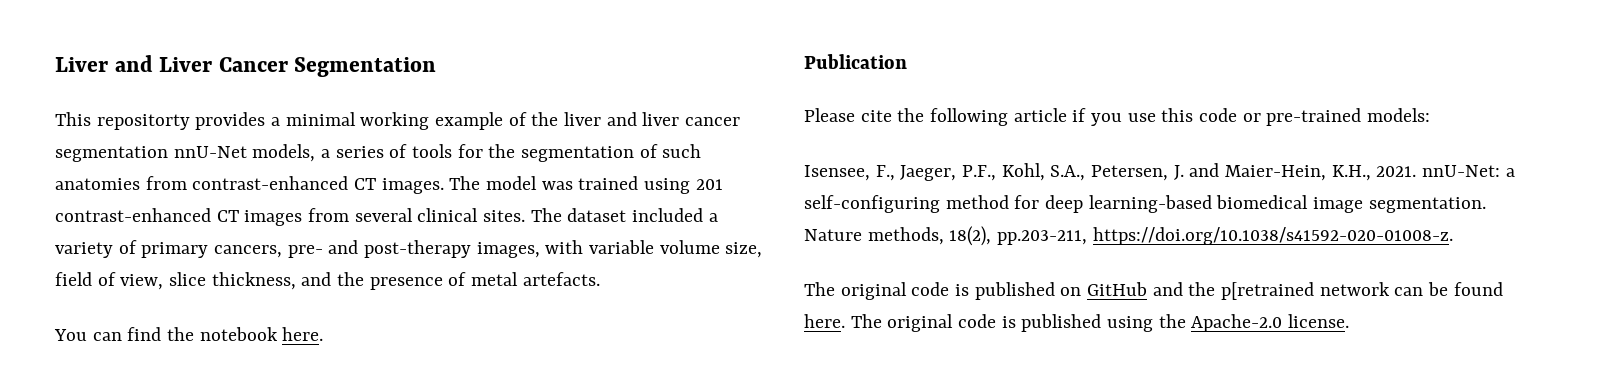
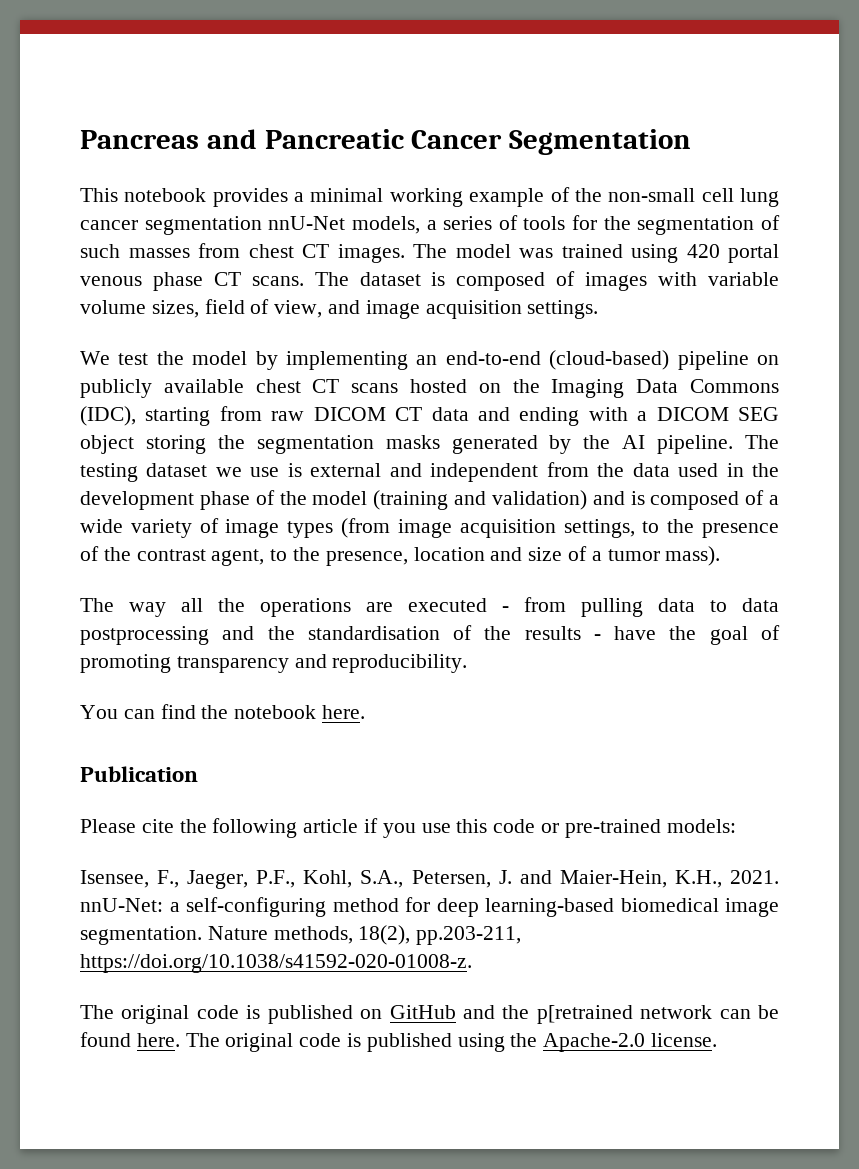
- Liver and Liver Cancer Segmentation
+ Pancreas and Pancreatic Cancer Segmentation
- This repositorty provides a minimal working example of the liver and liver cancer segmentation nnU-Net models, a series of tools for the segmentation of such anatomies from contrast-enhanced CT images.
+ This notebook provides a minimal working example of the non-small cell lung cancer segmentation nnU-Net models, a series of tools for the segmentation of such masses from chest CT images.
- The model was trained using 201 contrast-enhanced CT images from several clinical sites. The dataset included a variety of primary cancers, pre- and post-therapy images, with variable volume size, field of view, slice thickness, and the presence of metal artefacts.
+ The model was trained using 420 portal venous phase CT scans. The dataset is composed of images with variable volume sizes, field of view, and image acquisition settings.
+ We test the model by implementing an end-to-end (cloud-based) pipeline on publicly available chest CT scans hosted on the Imaging Data Commons (IDC), starting from raw DICOM CT data and ending with a DICOM SEG object storing the segmentation masks generated by the AI pipeline. The testing dataset we use is external and independent from the data used in the development phase of the model (training and validation) and is composed of a wide variety of image types (from image acquisition settings, to the presence of the contrast agent, to the presence, location and size of a tumor mass).
+ The way all the operations are executed - from pulling data to data postprocessing and the standardisation of the results - have the goal of promoting transparency and reproducibility.

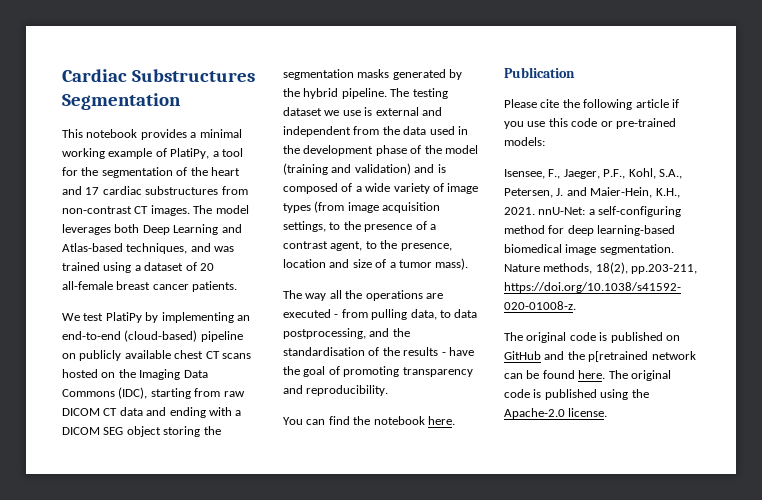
- Pancreas and Pancreatic Cancer Segmentation
+ Cardiac Substructures Segmentation
- This notebook provides a minimal working example of the non-small cell lung cancer segmentation nnU-Net models, a series of tools for the segmentation of such masses from chest CT images. The model was trained using 420 portal venous phase CT scans. The dataset is composed of images with variable volume sizes, field of view, and image acquisition settings.
+ This notebook provides a minimal working example of PlatiPy, a tool for the segmentation of the heart and 17 cardiac substructures from non-contrast CT images. The model leverages both Deep Learning and Atlas-based techniques, and was trained using a dataset of 20 all-female breast cancer patients.
- We test the model by implementing an end-to-end (cloud-based) pipeline on publicly available chest CT scans hosted on the Imaging Data Commons (IDC), starting from raw DICOM CT data and ending with a DICOM SEG object storing the segmentation masks generated by the AI pipeline.
+ We test PlatiPy by implementing an end-to-end (cloud-based) pipeline on publicly available chest CT scans hosted on the Imaging Data Commons (IDC), starting from raw DICOM CT data and ending with a DICOM SEG object storing the segmentation masks generated by the hybrid pipeline.
- The testing dataset we use is external and independent from the data used in the development phase of the model (training and validation) and is composed of a wide variety of image types (from image acquisition settings, to the presence of the contrast agent, to the presence, location and size of a tumor mass).
+ The testing dataset we use is external and independent from the data used in the development phase of the model (training and validation) and is composed of a wide variety of image types (from image acquisition settings, to the presence of a contrast agent, to the presence, location and size of a tumor mass).
- The way all the operations are executed - from pulling data to data postprocessing and the standardisation of the results - have the goal of promoting transparency and reproducibility.
+ The way all the operations are executed - from pulling data, to data postprocessing, and the standardisation of the results - have the goal of promoting transparency and reproducibility.

